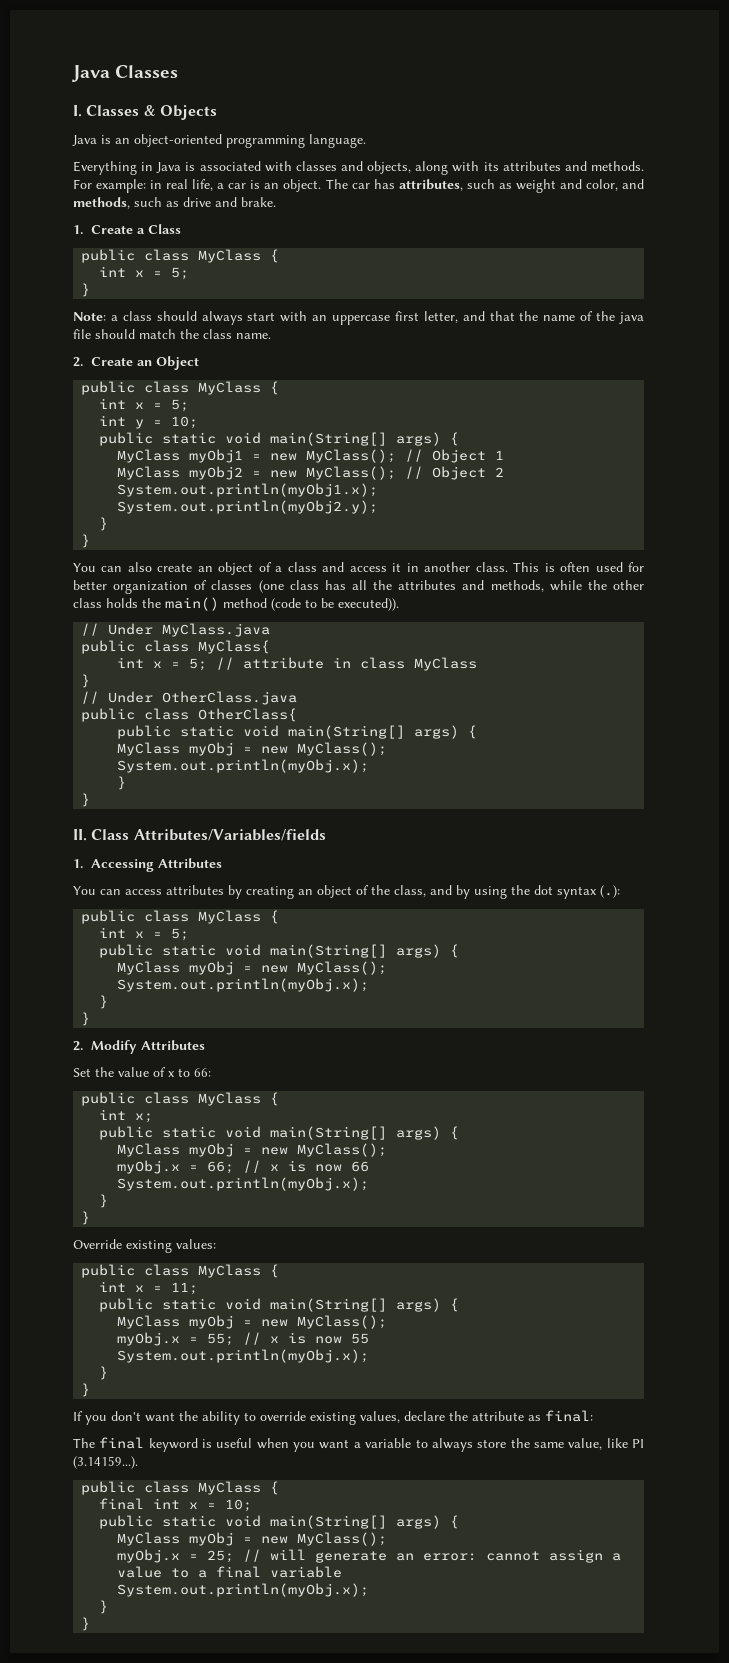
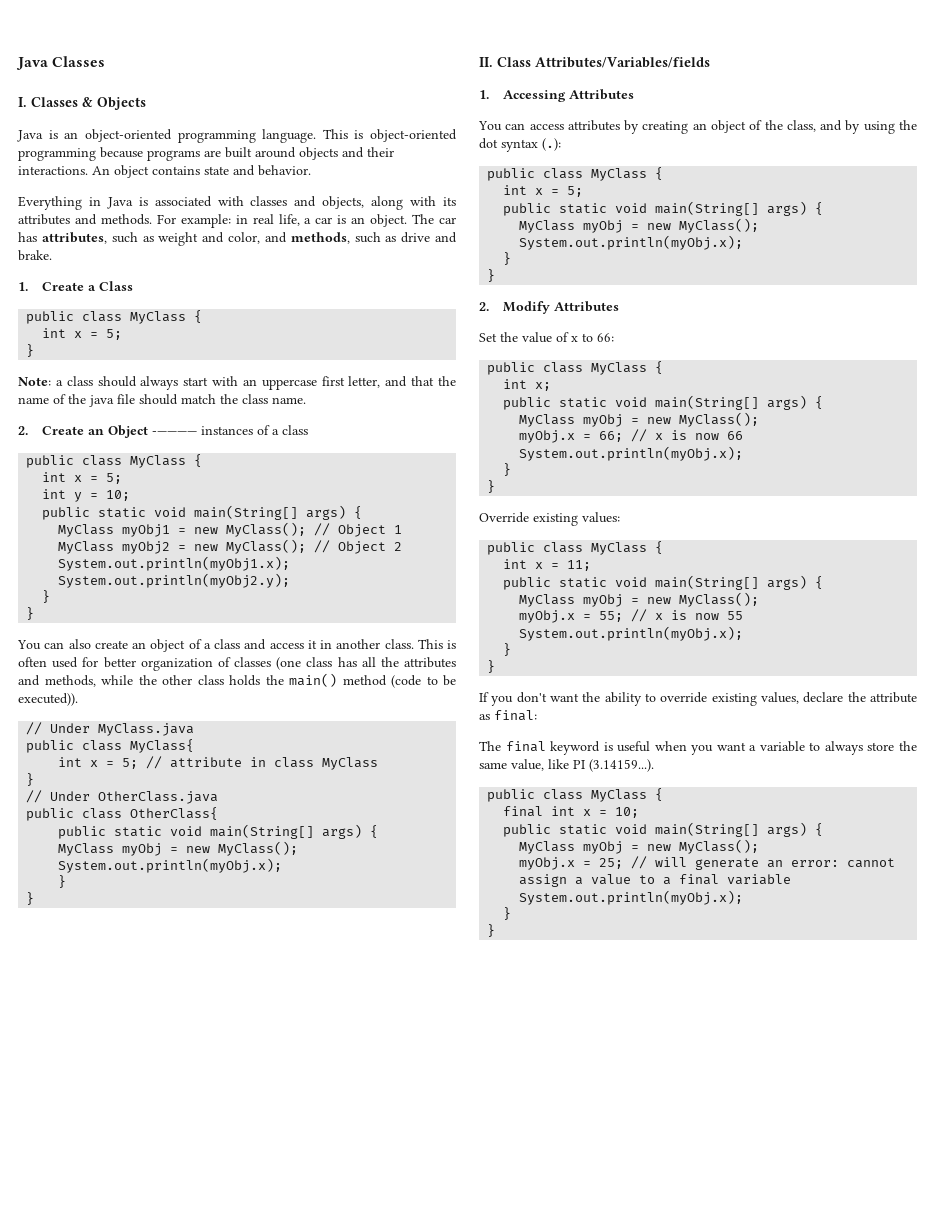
+ This is object-oriented programming because programs are built around objects and their interactions. An object contains state and behavior.
- 2. Create an Object
+ 2. Create an Object -———— instances of a class

